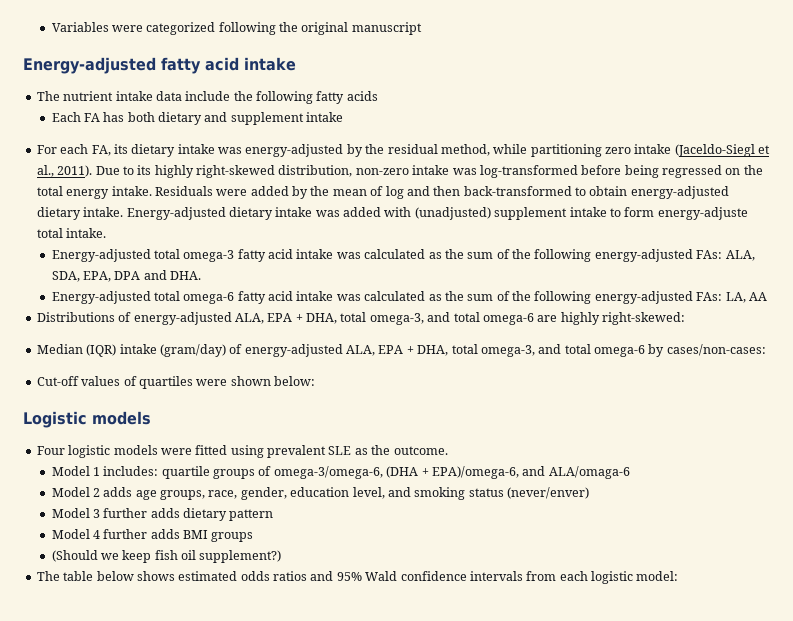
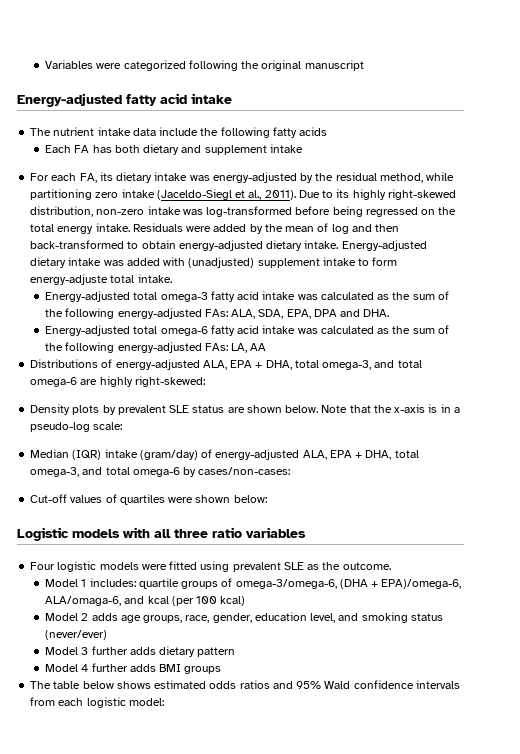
+ Density plots by prevalent SLE status are shown below. Note that the x-axis is in a pseudo-log scale:
- Logistic models
+ Logistic models with all three ratio variables
- Model 1 includes: quartile groups of omega-3/omega-6, (DHA + EPA)/omega-6, and ALA/omaga-6
+ Model 1 includes: quartile groups of omega-3/omega-6, (DHA + EPA)/omega-6, ALA/omaga-6, and kcal (per 100 kcal)
- Model 2 adds age groups, race, gender, education level, and smoking status (never/enver)
+ Model 2 adds age groups, race, gender, education level, and smoking status (never/ever)
- (Should we keep fish oil supplement?)

